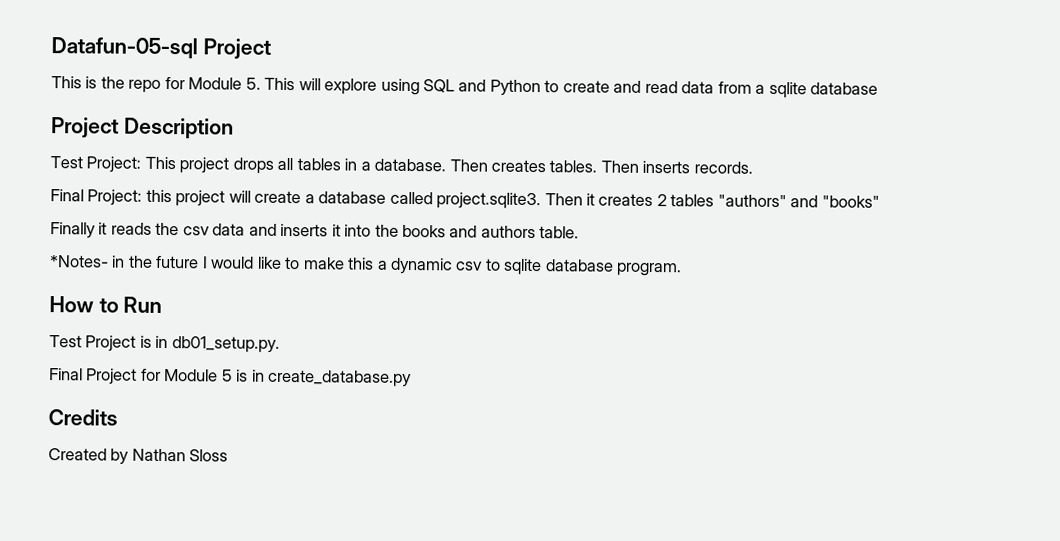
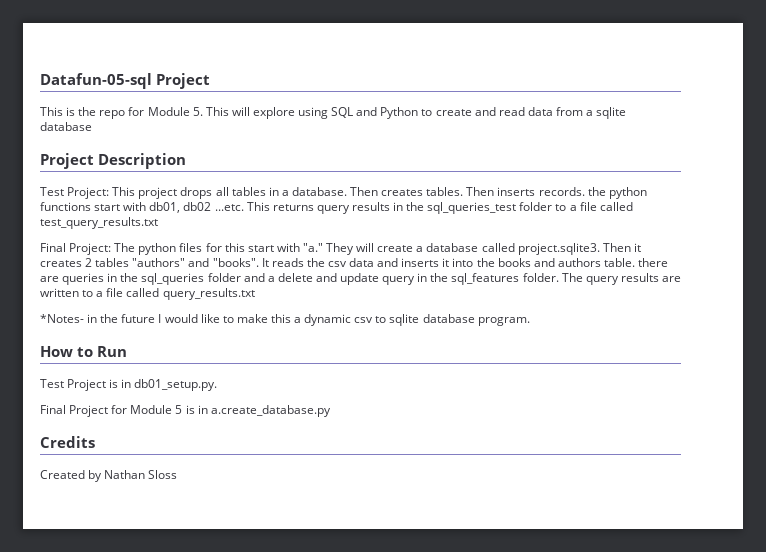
- Then inserts records.
- Final Project: this project will create a database called project.sqlite3. Then it creates 2 tables "authors" and "books"
- Finally it reads the csv data and inserts it into the books and authors table.
+ Then inserts records. the python functions start with db01, db02 ...etc. This returns query results in the sql_queries_test folder to a file called test_query_results.txt
+ Final Project: The python files for this start with "a." They will create a database called project.sqlite3. Then it creates 2 tables "authors" and "books". It reads the csv data and inserts it into the books and authors table. there are queries in the sql_queries folder and a delete and update query in the sql_features folder. The query results are written to a file called query_results.txt
- Final Project for Module 5 is in create_database.py
+ Final Project for Module 5 is in a.create_database.py

